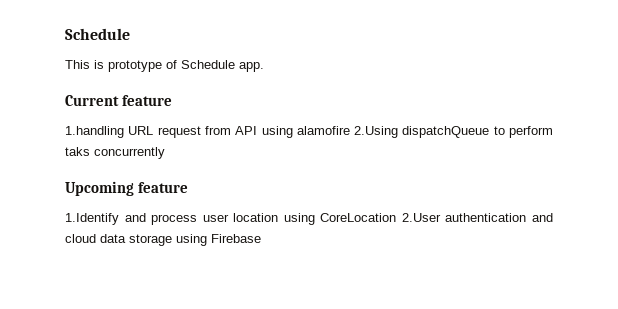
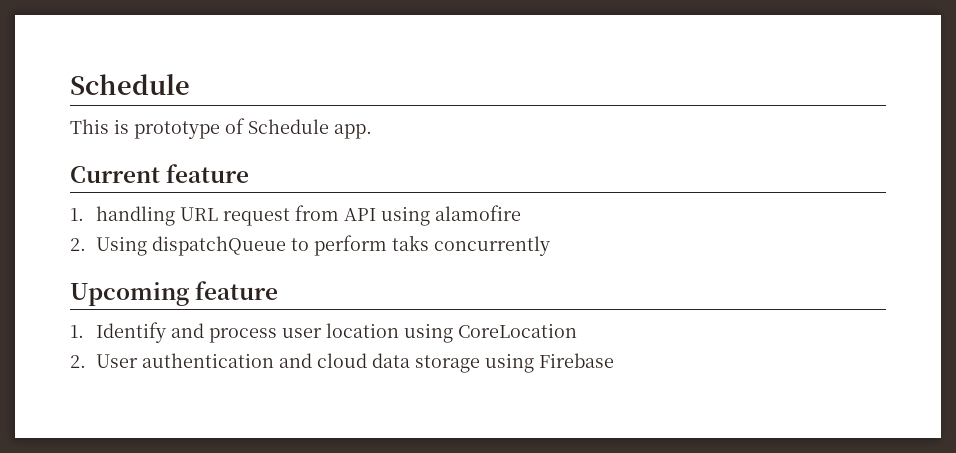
- 1.handling URL request from API using alamofire 2.Using dispatchQueue to perform taks concurrently
+ 1. handling URL request from API using alamofire
+ 2. Using dispatchQueue to perform taks concurrently
- 1.Identify and process user location using CoreLocation 2.User authentication and cloud data storage using Firebase
+ 1. Identify and process user location using CoreLocation
+ 2. User authentication and cloud data storage using Firebase

